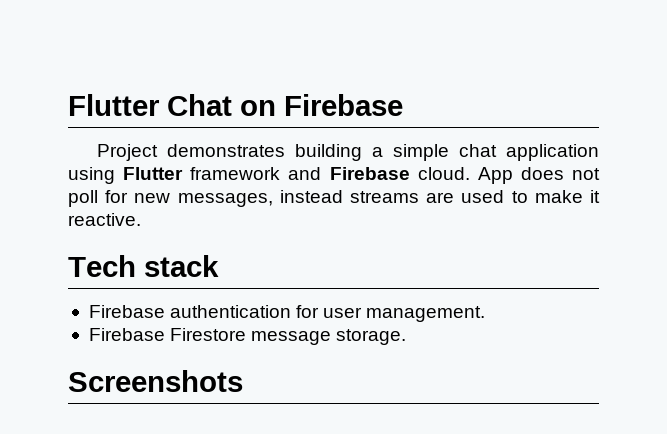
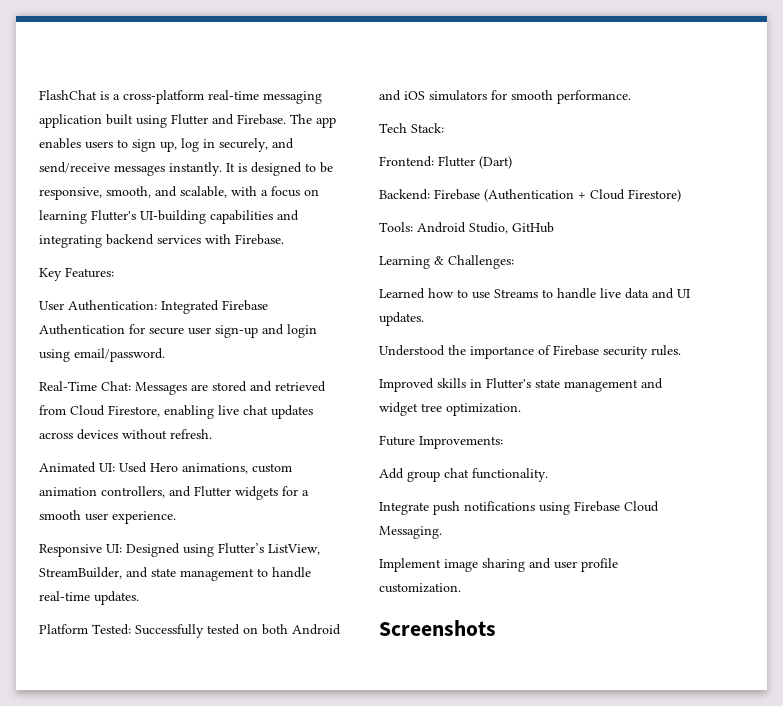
- Flutter Chat on Firebase
- Project demonstrates building a simple chat application using Flutter framework and Firebase cloud. App does not poll for new messages, instead streams are used to make it reactive.
- Tech stack
- Firebase authentication for user management.
- Firebase Firestore message storage.
+ FlashChat is a cross-platform real-time messaging application built using Flutter and Firebase. The app enables users to sign up, log in securely, and send/receive messages instantly. It is designed to be responsive, smooth, and scalable, with a focus on learning Flutter's UI-building capabilities and integrating backend services with Firebase.
+ Key Features:
+ User Authentication: Integrated Firebase Authentication for secure user sign-up and login using email/password.
+ Real-Time Chat: Messages are stored and retrieved from Cloud Firestore, enabling live chat updates across devices without refresh.
+ Animated UI: Used Hero animations, custom animation controllers, and Flutter widgets for a smooth user experience.
+ Responsive UI: Designed using Flutter’s ListView, StreamBuilder, and state management to handle real-time updates.
+ Platform Tested: Successfully tested on both Android and iOS simulators for smooth performance.
+ Tech Stack:
+ Frontend: Flutter (Dart)
+ Backend: Firebase (Authentication + Cloud Firestore)
+ Tools: Android Studio, GitHub
+ Learning & Challenges:
+ Learned how to use Streams to handle live data and UI updates.
+ Understood the importance of Firebase security rules.
+ Improved skills in Flutter's state management and widget tree optimization.
+ Future Improvements:
+ Add group chat functionality.
+ Integrate push notifications using Firebase Cloud Messaging.
+ Implement image sharing and user profile customization.

